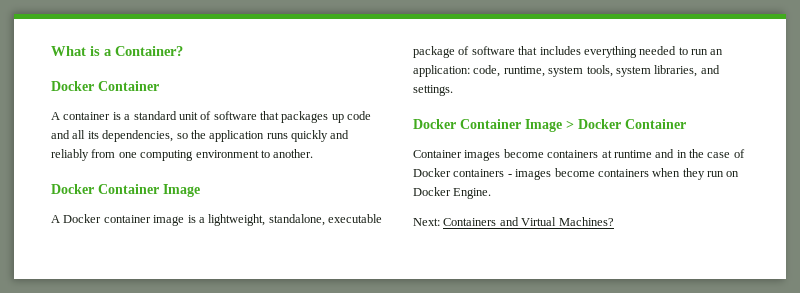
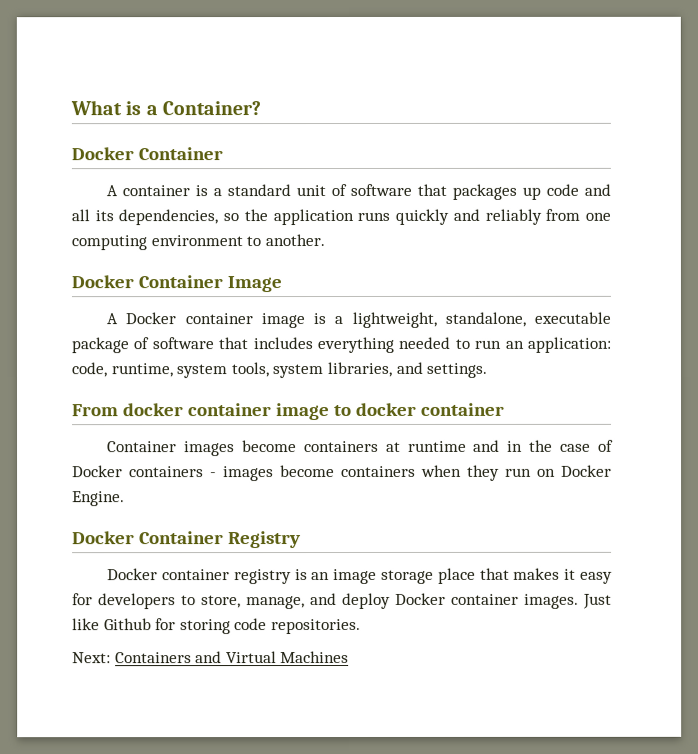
- Docker Container Image > Docker Container
+ From docker container image to docker container
+ Docker Container Registry
+ Docker container registry is an image storage place that makes it easy for developers to store, manage, and deploy Docker container images. Just like Github for storing code repositories.
- Next: Containers and Virtual Machines?
+ Next: Containers and Virtual Machines

